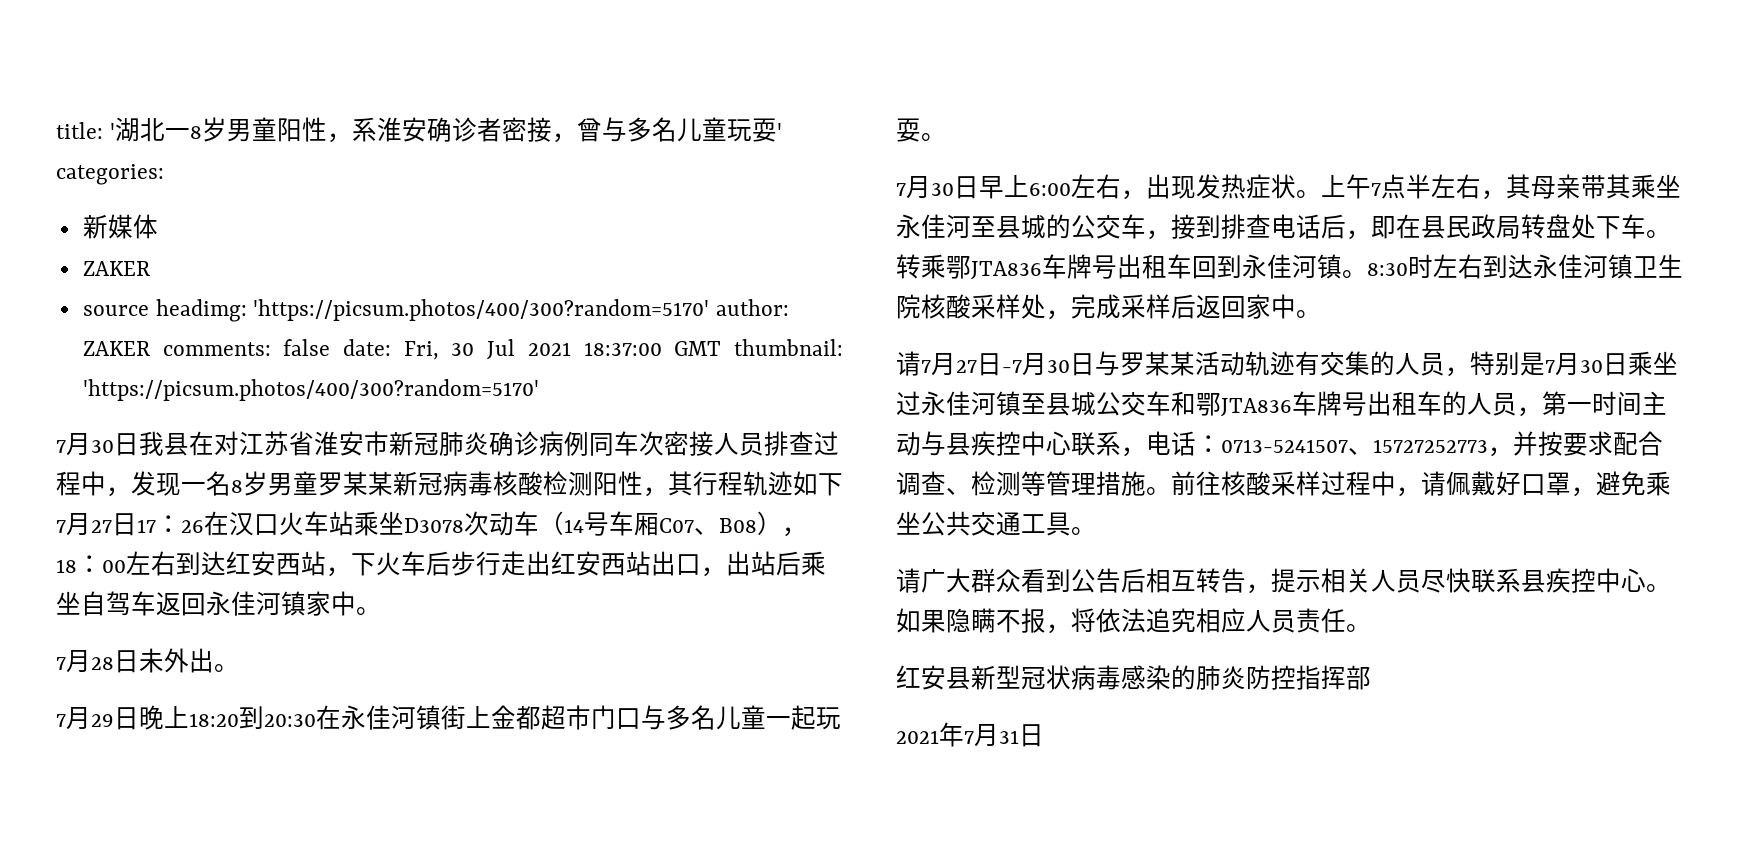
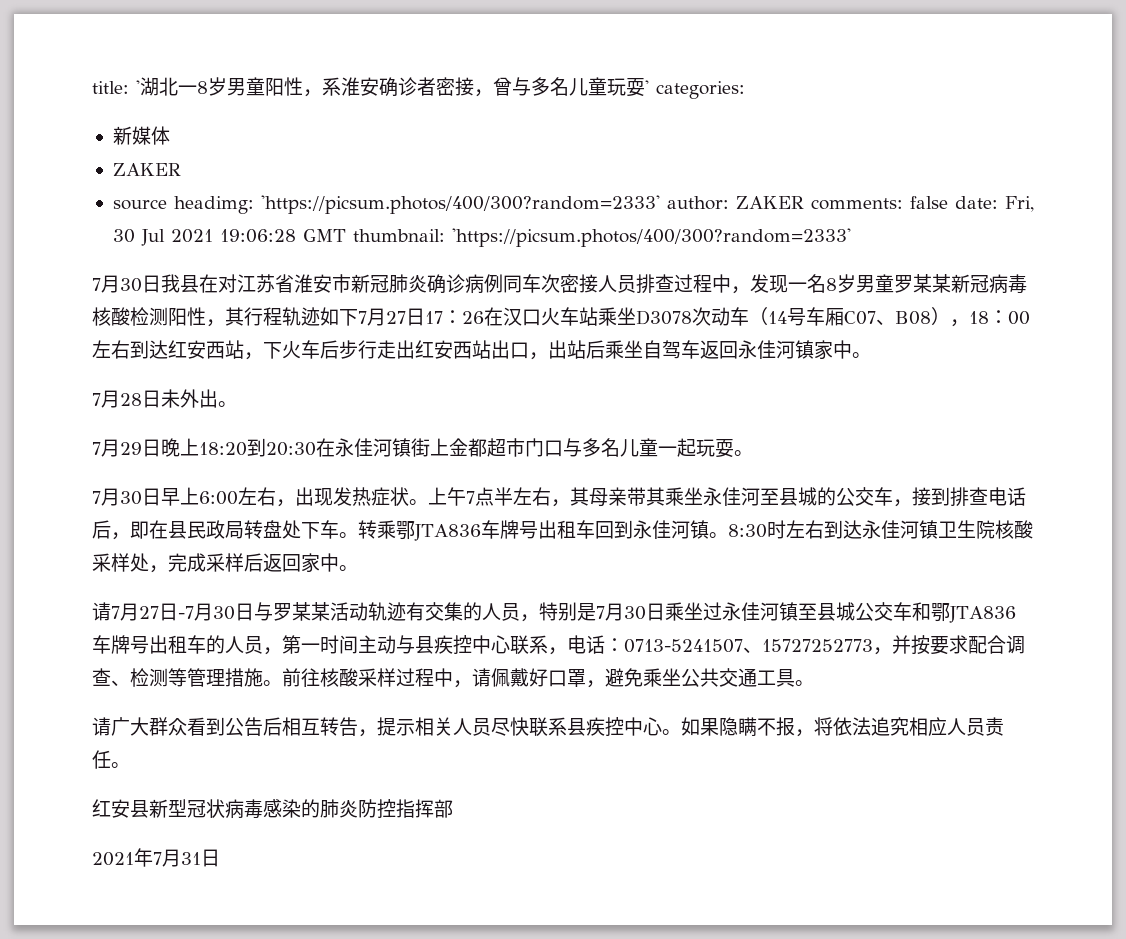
- source headimg: 'https://picsum.photos/400/300?random=5170' author: ZAKER comments: false date: Fri, 30 Jul 2021 18:37:00 GMT thumbnail: 'https://picsum.photos/400/300?random=5170'
+ source headimg: 'https://picsum.photos/400/300?random=2333' author: ZAKER comments: false date: Fri, 30 Jul 2021 19:06:28 GMT thumbnail: 'https://picsum.photos/400/300?random=2333'

